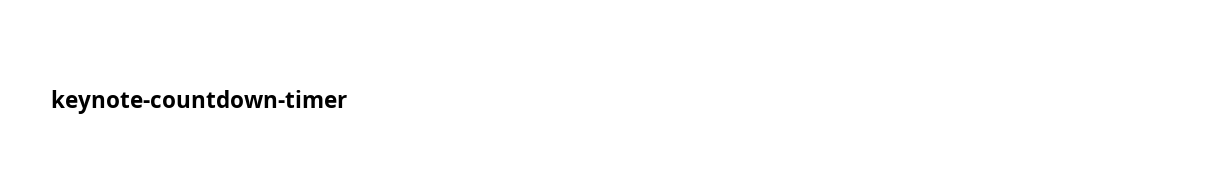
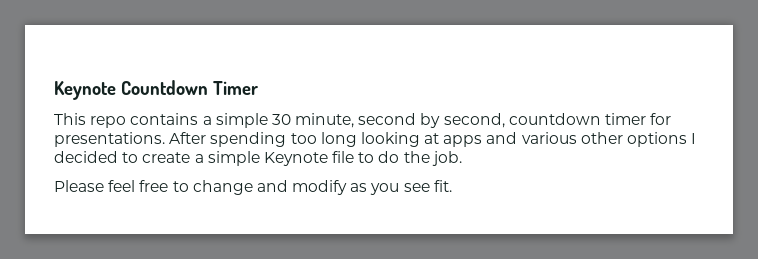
- keynote-countdown-timer
+ Keynote Countdown Timer
+ This repo contains a simple 30 minute, second by second, countdown timer for presentations. After spending too long looking at apps and various other options I decided to create a simple Keynote file to do the job.
+ Please feel free to change and modify as you see fit.

